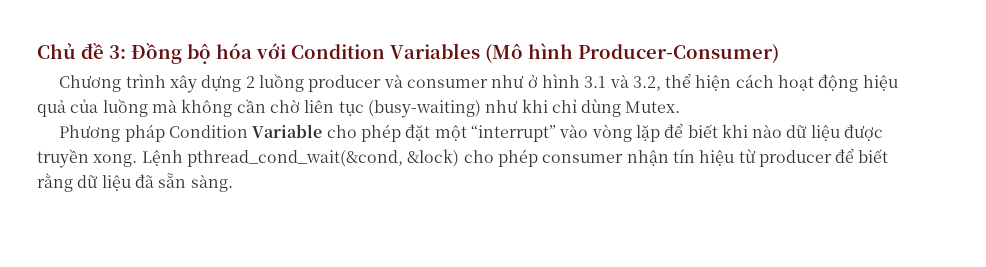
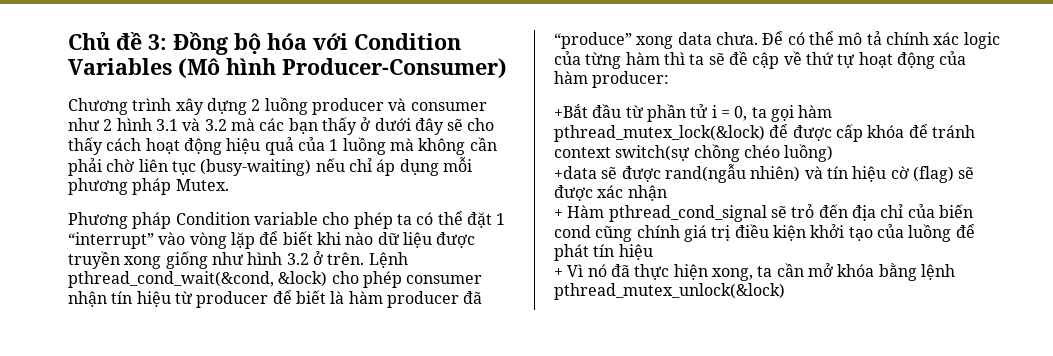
- Chương trình xây dựng 2 luồng producer và consumer như ở hình 3.1 và 3.2, thể hiện cách hoạt động hiệu quả của luồng mà không cần chờ liên tục (busy-waiting) như khi chỉ dùng Mutex.
+ Chương trình xây dựng 2 luồng producer và consumer như 2 hình 3.1 và 3.2 mà các bạn thấy ở dưới đây sẽ cho thấy cách hoạt động hiệu quả của 1 luồng mà không cần phải chờ liên tục (busy-waiting) nếu chỉ áp dụng mỗi phương pháp Mutex.
- Phương pháp Condition Variable cho phép đặt một “interrupt” vào vòng lặp để biết khi nào dữ liệu được truyền xong.
+ Phương pháp Condition variable cho phép ta có thể đặt 1 “interrupt” vào vòng lặp để biết khi nào dữ liệu được truyền xong giống như hình 3.2 ở trên.
- Lệnh pthread_cond_wait(&cond, &lock) cho phép consumer nhận tín hiệu từ producer để biết rằng dữ liệu đã sẵn sàng.
+ Lệnh pthread_cond_wait(&cond, &lock) cho phép consumer nhận tín hiệu từ producer để biết là hàm producer đã “produce” xong data chưa. Để có thể mô tả chính xác logic của từng hàm thì ta sẽ đề cập về thứ tự hoạt động của hàm producer:
+ +Bắt đầu từ phần tử i = 0, ta gọi hàm pthread_mutex_lock(&lock) để được cấp khóa để tránh context switch(sự chồng chéo luồng)
+ +data sẽ được rand(ngẫu nhiên) và tín hiệu cờ (flag) sẽ được xác nhận
+ + Hàm pthread_cond_signal sẽ trỏ đến địa chỉ của biến cond cũng chính giá trị điều kiện khởi tạo của luồng để phát tín hiệu
+ + Vì nó đã thực hiện xong, ta cần mở khóa bằng lệnh pthread_mutex_unlock(&lock)

